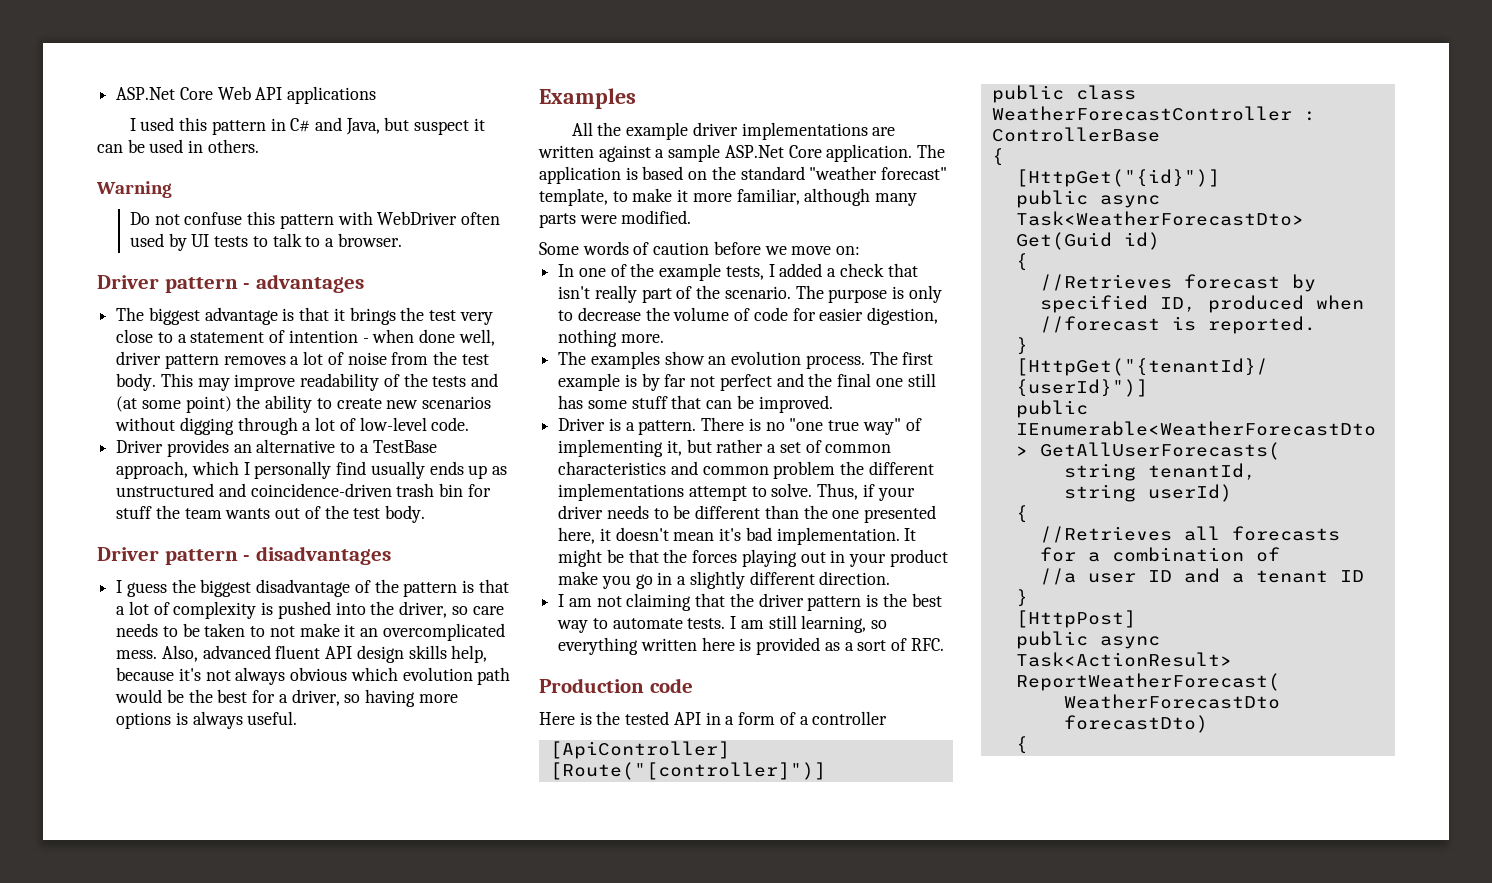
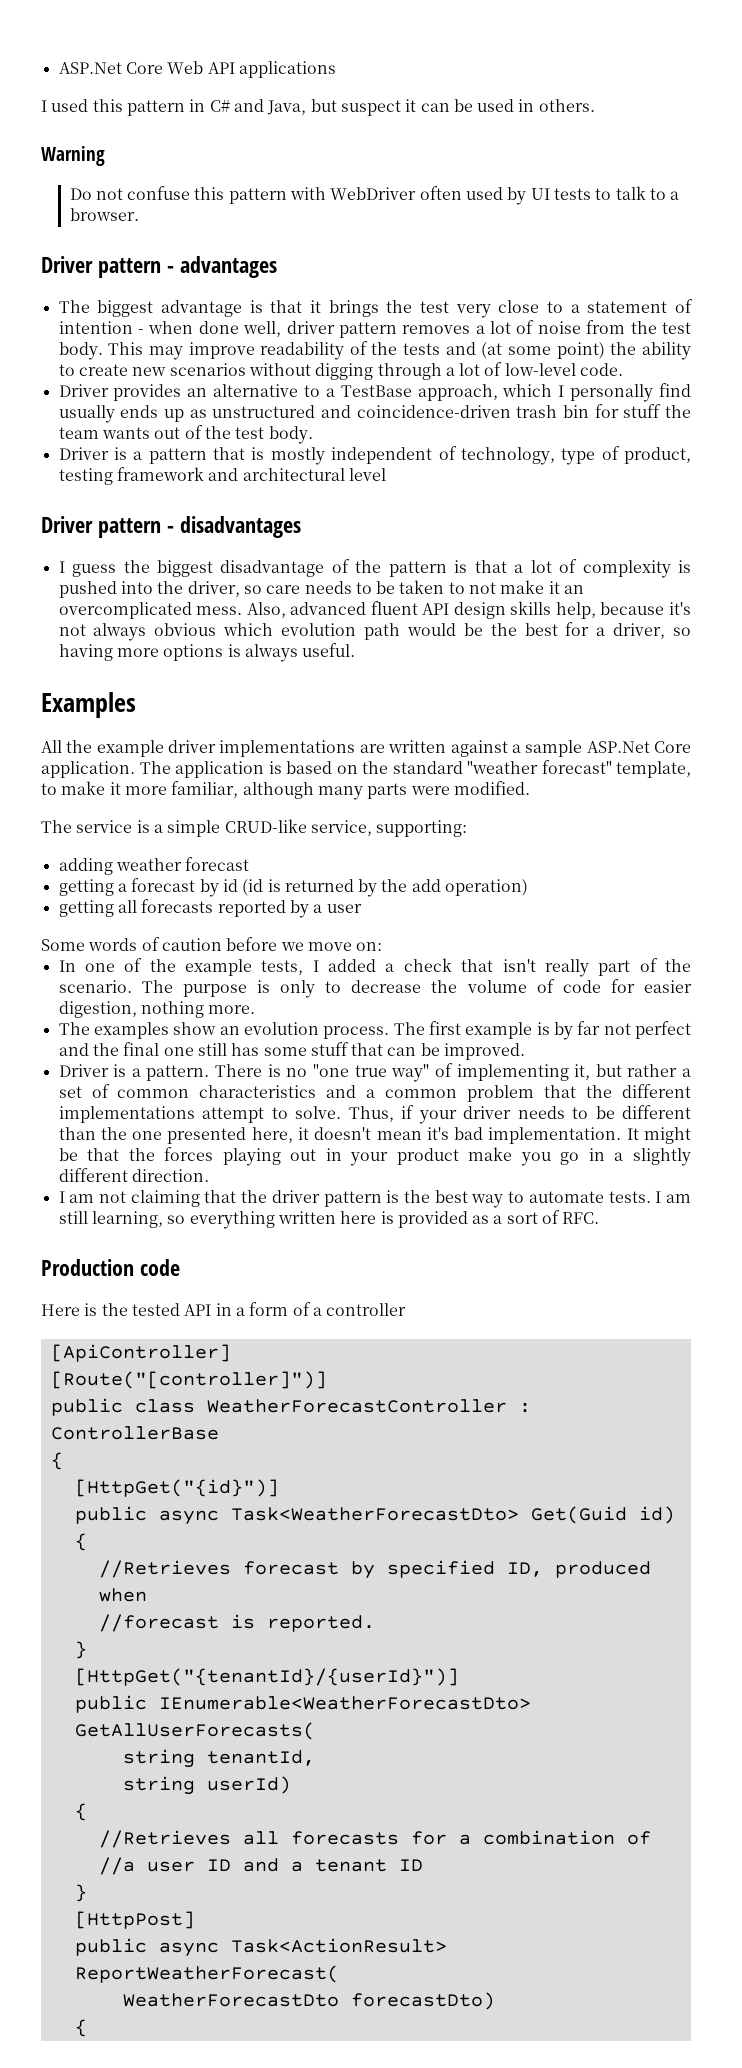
+ Driver is a pattern that is mostly independent of technology, type of product, testing framework and architectural level
+ The service is a simple CRUD-like service, supporting:
+ adding weather forecast
+ getting a forecast by id (id is returned by the add operation)
+ getting all forecasts reported by a user
- There is no "one true way" of implementing it, but rather a set of common characteristics and common problem the different implementations attempt to solve.
+ There is no "one true way" of implementing it, but rather a set of common characteristics and a common problem that the different implementations attempt to solve.

